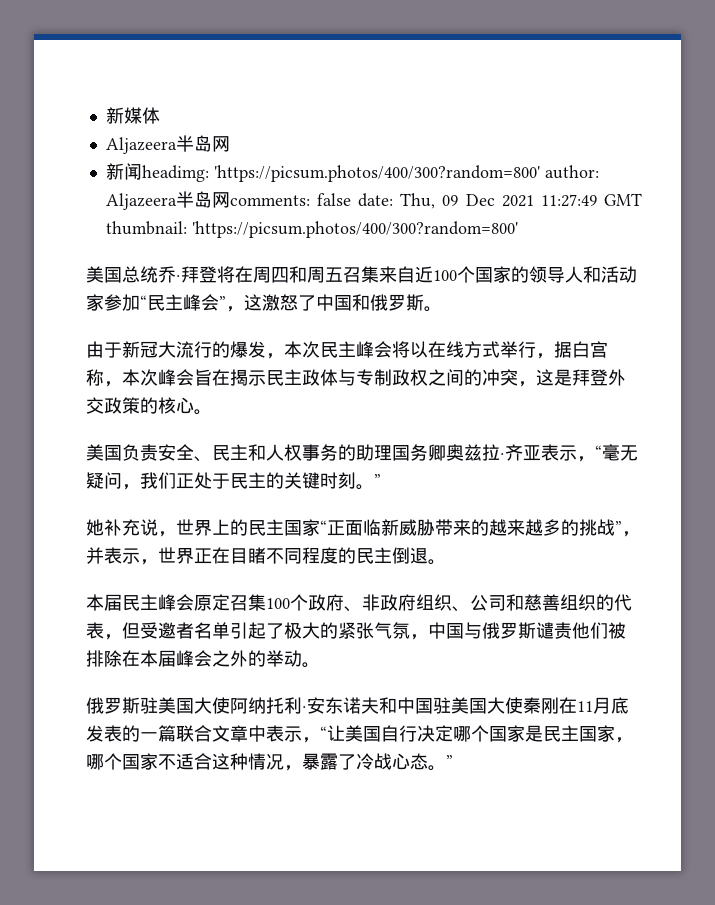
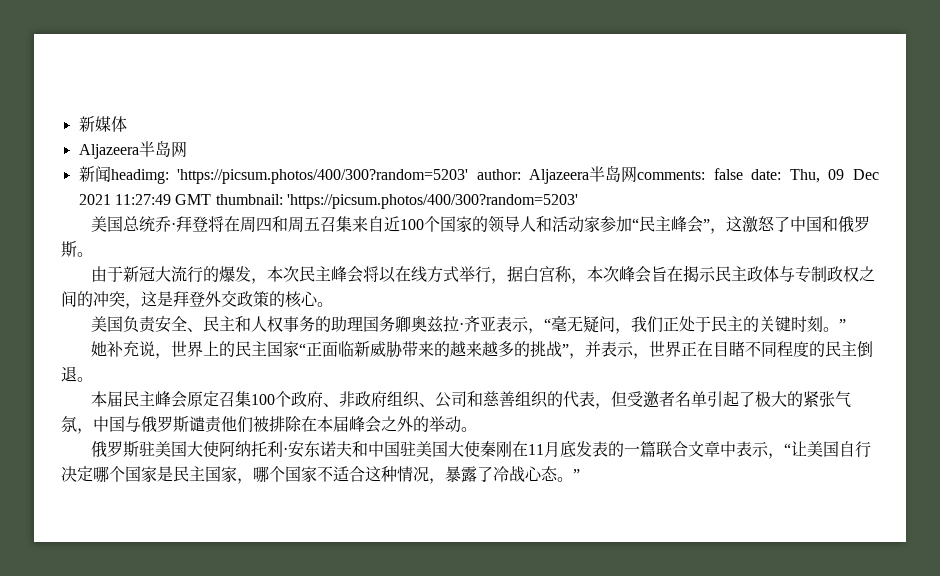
- 新闻headimg: 'https://picsum.photos/400/300?random=800' author: Aljazeera半岛网comments: false date: Thu, 09 Dec 2021 11:27:49 GMT thumbnail: 'https://picsum.photos/400/300?random=800'
+ 新闻headimg: 'https://picsum.photos/400/300?random=5203' author: Aljazeera半岛网comments: false date: Thu, 09 Dec 2021 11:27:49 GMT thumbnail: 'https://picsum.photos/400/300?random=5203'

